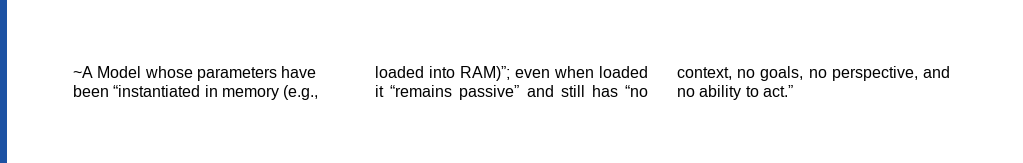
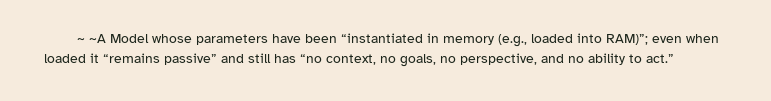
- ~A Model whose parameters have been “instantiated in memory (e.g., loaded into RAM)”; even when loaded it “remains passive” and still has “no context, no goals, no perspective, and no ability to act.”
+ ~ ~A Model whose parameters have been “instantiated in memory (e.g., loaded into RAM)”; even when loaded it “remains passive” and still has “no context, no goals, no perspective, and no ability to act.”

